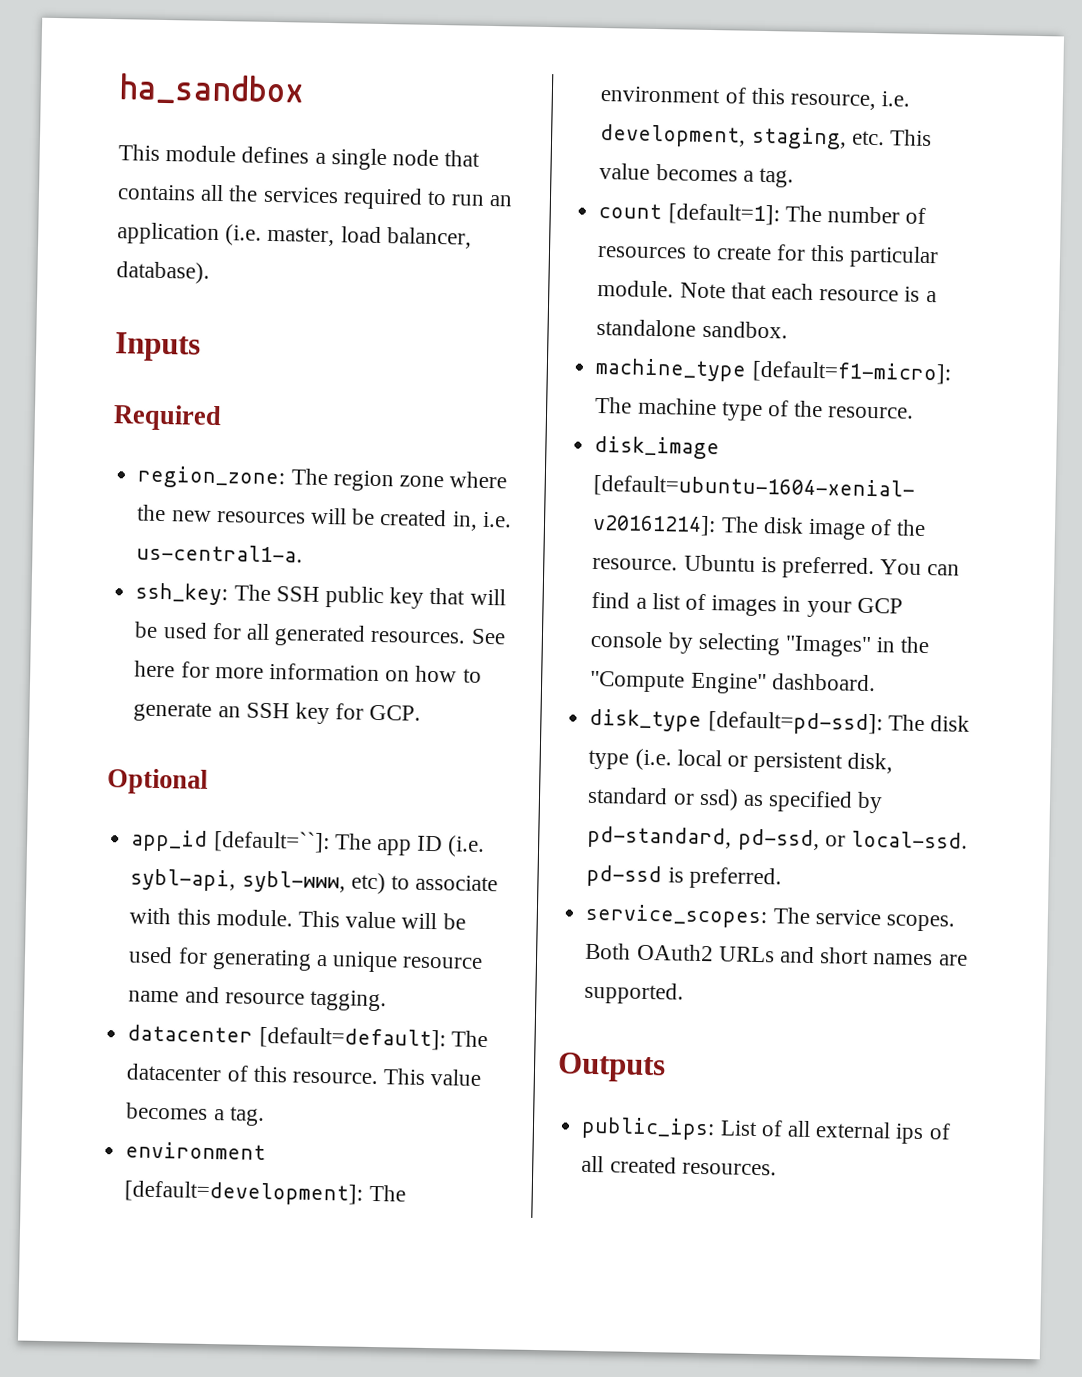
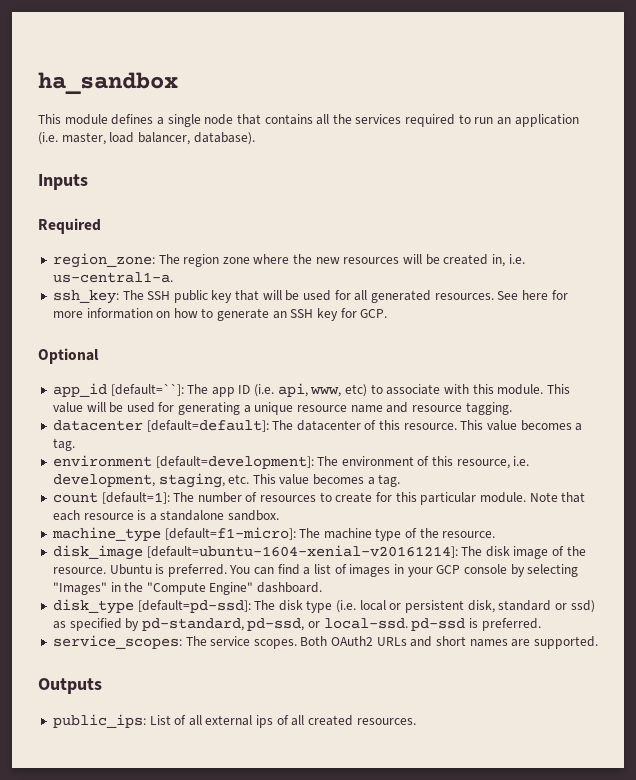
- app_id [default=``]: The app ID (i.e. sybl-api, sybl-www, etc) to associate with this module.
+ app_id [default=``]: The app ID (i.e. api, www, etc) to associate with this module.

